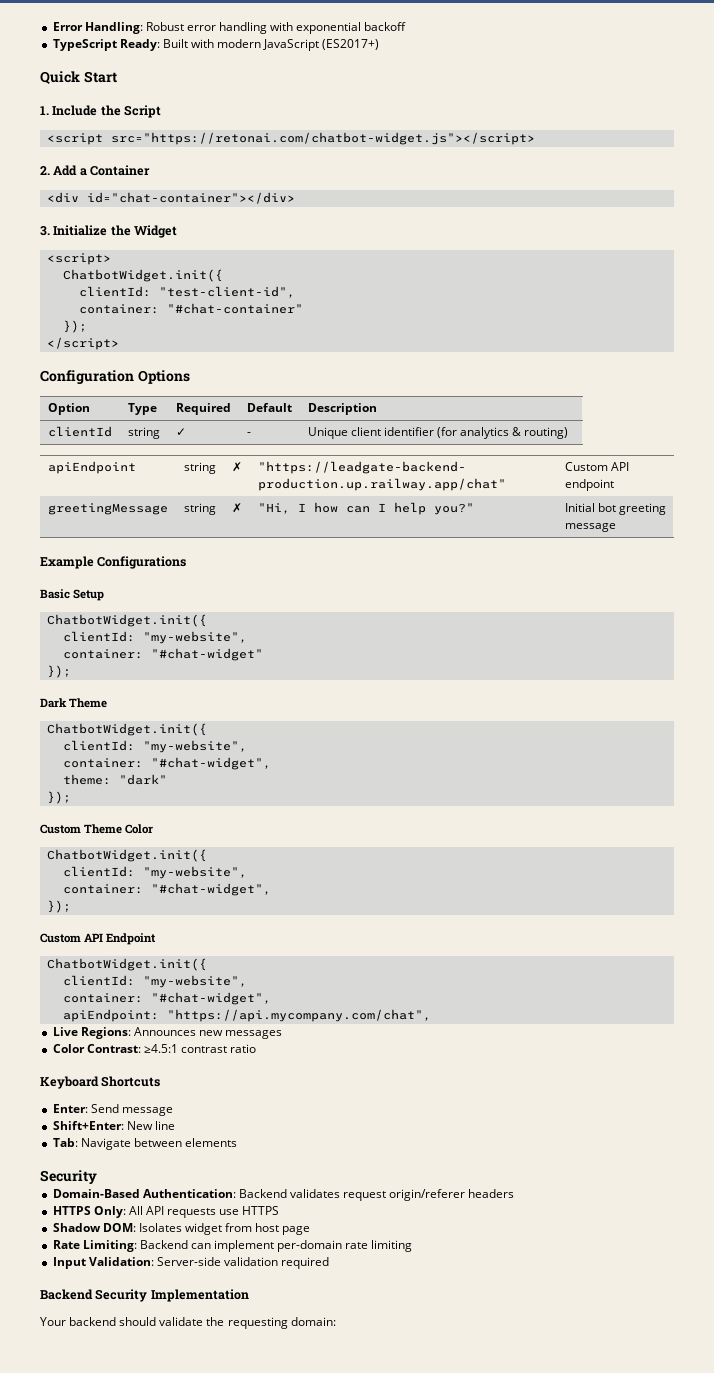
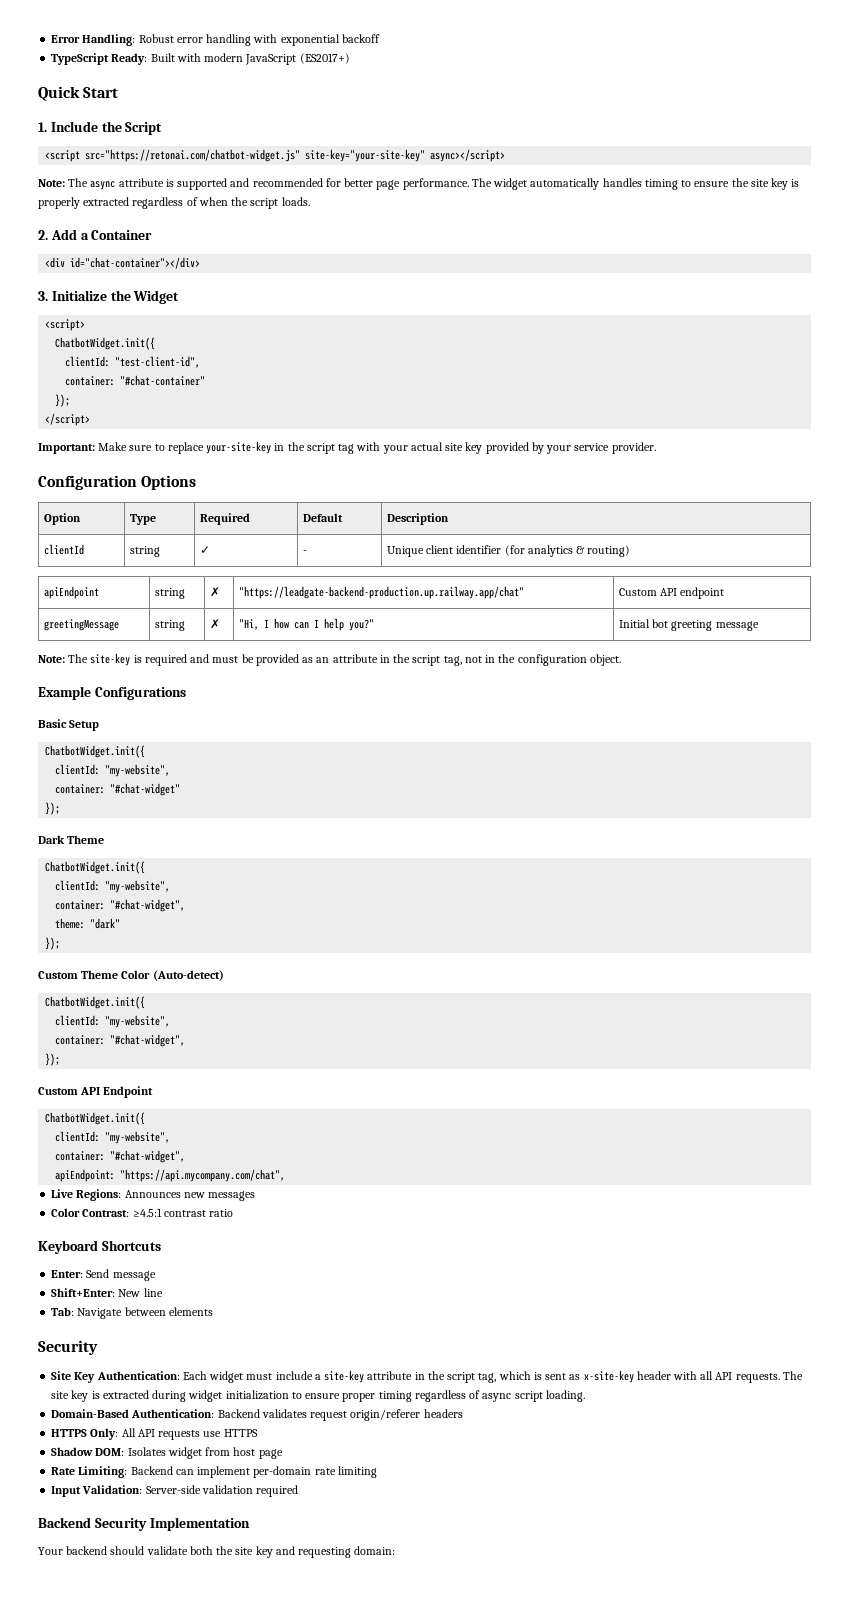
- <script src="https://retonai.com/chatbot-widget.js"></script>
+ <script src="https://retonai.com/chatbot-widget.js" site-key="your-site-key" async></script>
+ Note: The async attribute is supported and recommended for better page performance. The widget automatically handles timing to ensure the site key is properly extracted regardless of when the script loads.
+ Important: Make sure to replace your-site-key in the script tag with your actual site key provided by your service provider.
+ Note: The site-key is required and must be provided as an attribute in the script tag, not in the configuration object.
- Custom Theme Color
+ Custom Theme Color (Auto-detect)
+ Site Key Authentication: Each widget must include a site-key attribute in the script tag, which is sent as x-site-key header with all API requests. The site key is extracted during widget initialization to ensure proper timing regardless of async script loading.
- Your backend should validate the requesting domain:
+ Your backend should validate both the site key and requesting domain:

